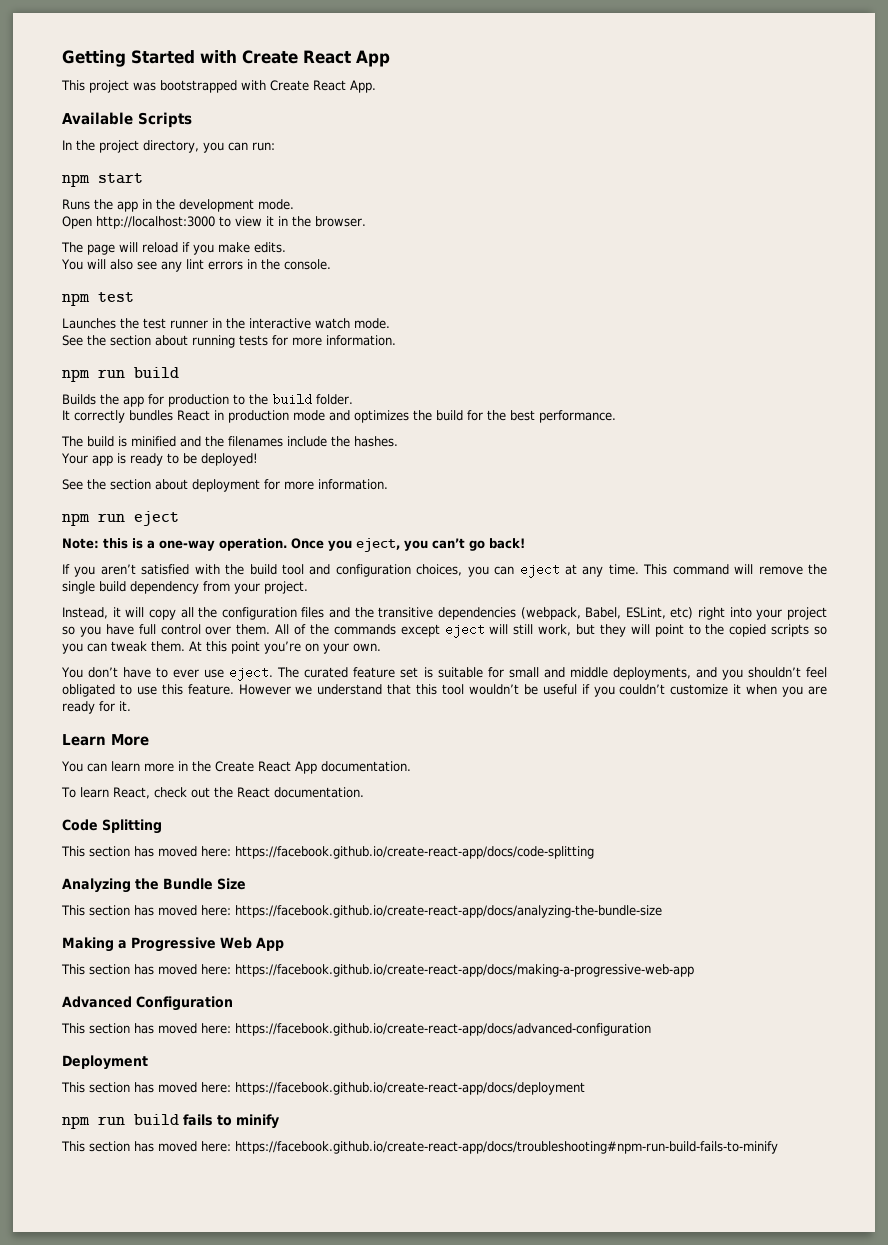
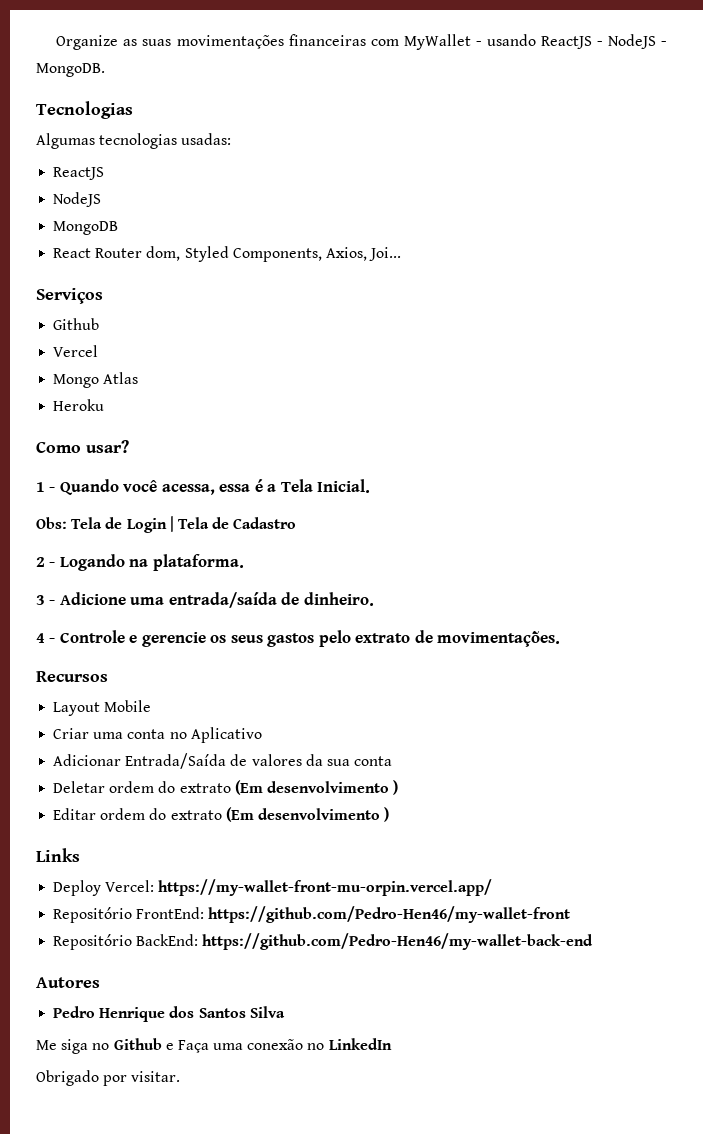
- Getting Started with Create React App
- This project was bootstrapped with Create React App.
- Available Scripts
- In the project directory, you can run:
- npm start
- Runs the app in the development mode.
- Open http://localhost:3000 to view it in the browser.
- The page will reload if you make edits.
- You will also see any lint errors in the console.
- npm test
- Launches the test runner in the interactive watch mode.
- See the section about running tests for more information.
- npm run build
- Builds the app for production to the build folder.
- It correctly bundles React in production mode and optimizes the build for the best performance.
- The build is minified and the filenames include the hashes.
- Your app is ready to be deployed!
- See the section about deployment for more information.
- npm run eject
- Note: this is a one-way operation. Once you eject, you can’t go back!
- If you aren’t satisfied with the build tool and configuration choices, you can eject at any time. This command will remove the single build dependency from your project.
- Instead, it will copy all the configuration files and the transitive dependencies (webpack, Babel, ESLint, etc) right into your project so you have full control over them. All of the commands except eject will still work, but they will point to the copied scripts so you can tweak them. At this point you’re on your own.
- You don’t have to ever use eject. The curated feature set is suitable for small and middle deployments, and you shouldn’t feel obligated to use this feature. However we understand that this tool wouldn’t be useful if you couldn’t customize it when you are ready for it.
- Learn More
- You can learn more in the Create React App documentation.
- To learn React, check out the React documentation.
- Code Splitting
- This section has moved here: https://facebook.github.io/create-react-app/docs/code-splitting
- Analyzing the Bundle Size
- This section has moved here: https://facebook.github.io/create-react-app/docs/analyzing-the-bundle-size
- Making a Progressive Web App
- This section has moved here: https://facebook.github.io/create-react-app/docs/making-a-progressive-web-app
- Advanced Configuration
- This section has moved here: https://facebook.github.io/create-react-app/docs/advanced-configuration
- Deployment
- This section has moved here: https://facebook.github.io/create-react-app/docs/deployment
- npm run build fails to minify
- This section has moved here: https://facebook.github.io/create-react-app/docs/troubleshooting#npm-run-build-fails-to-minify
+ Organize as suas movimentações financeiras com MyWallet - usando ReactJS - NodeJS - MongoDB.
+ Tecnologias
+ Algumas tecnologias usadas:
+ ReactJS
+ NodeJS
+ MongoDB
+ React Router dom, Styled Components, Axios, Joi...
+ Serviços
+ Github
+ Vercel
+ Mongo Atlas
+ Heroku
+ Como usar?
+ 1 - Quando você acessa, essa é a Tela Inicial.
+ Obs: Tela de Login | Tela de Cadastro
+ 2 - Logando na plataforma.
+ 3 - Adicione uma entrada/saída de dinheiro.
+ 4 - Controle e gerencie os seus gastos pelo extrato de movimentações.
+ Recursos
+ Layout Mobile
+ Criar uma conta no Aplicativo
+ Adicionar Entrada/Saída de valores da sua conta
+ Deletar ordem do extrato (Em desenvolvimento )
+ Editar ordem do extrato (Em desenvolvimento )
+ Links
+ Deploy Vercel: https://my-wallet-front-mu-orpin.vercel.app/
+ Repositório FrontEnd: https://github.com/Pedro-Hen46/my-wallet-front
+ Repositório BackEnd: https://github.com/Pedro-Hen46/my-wallet-back-end
+ Autores
+ Pedro Henrique dos Santos Silva
+ Me siga no Github e Faça uma conexão no LinkedIn
+ Obrigado por visitar.

